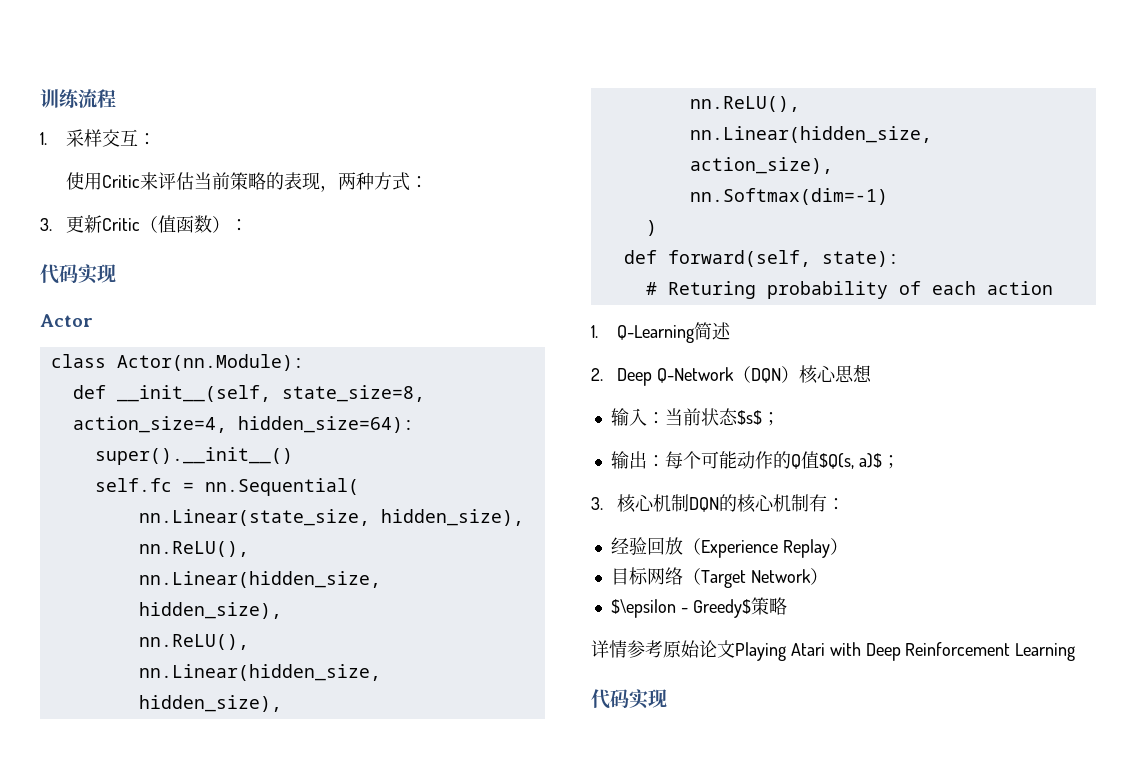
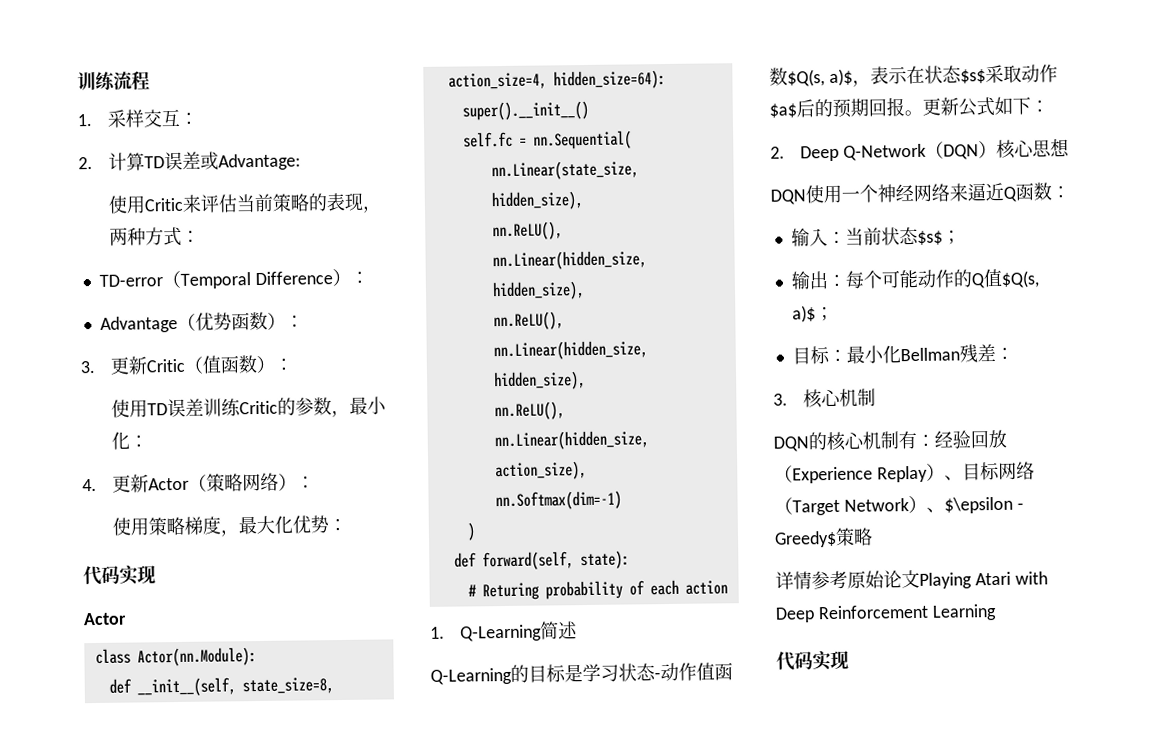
+ 2.计算TD误差或Advantage:
+ TD-error（Temporal Difference）：
+ Advantage（优势函数）：
+ 使用TD误差训练Critic的参数，最小化：
+ 4.更新Actor（策略网络）：
+ 使用策略梯度，最大化优势：
+ Q-Learning的目标是学习状态-动作值函数$Q(s, a)$，表示在状态$s$采取动作$a$后的预期回报。更新公式如下：
+ DQN使用一个神经网络来逼近Q函数：
+ 目标：最小化Bellman残差：
- 3.核心机制DQN的核心机制有：
- 经验回放（Experience Replay）
- 目标网络（Target Network）
- $\epsilon - Greedy$策略
+ 3.核心机制
+ DQN的核心机制有：经验回放（Experience Replay）、目标网络（Target Network）、$\epsilon - Greedy$策略

